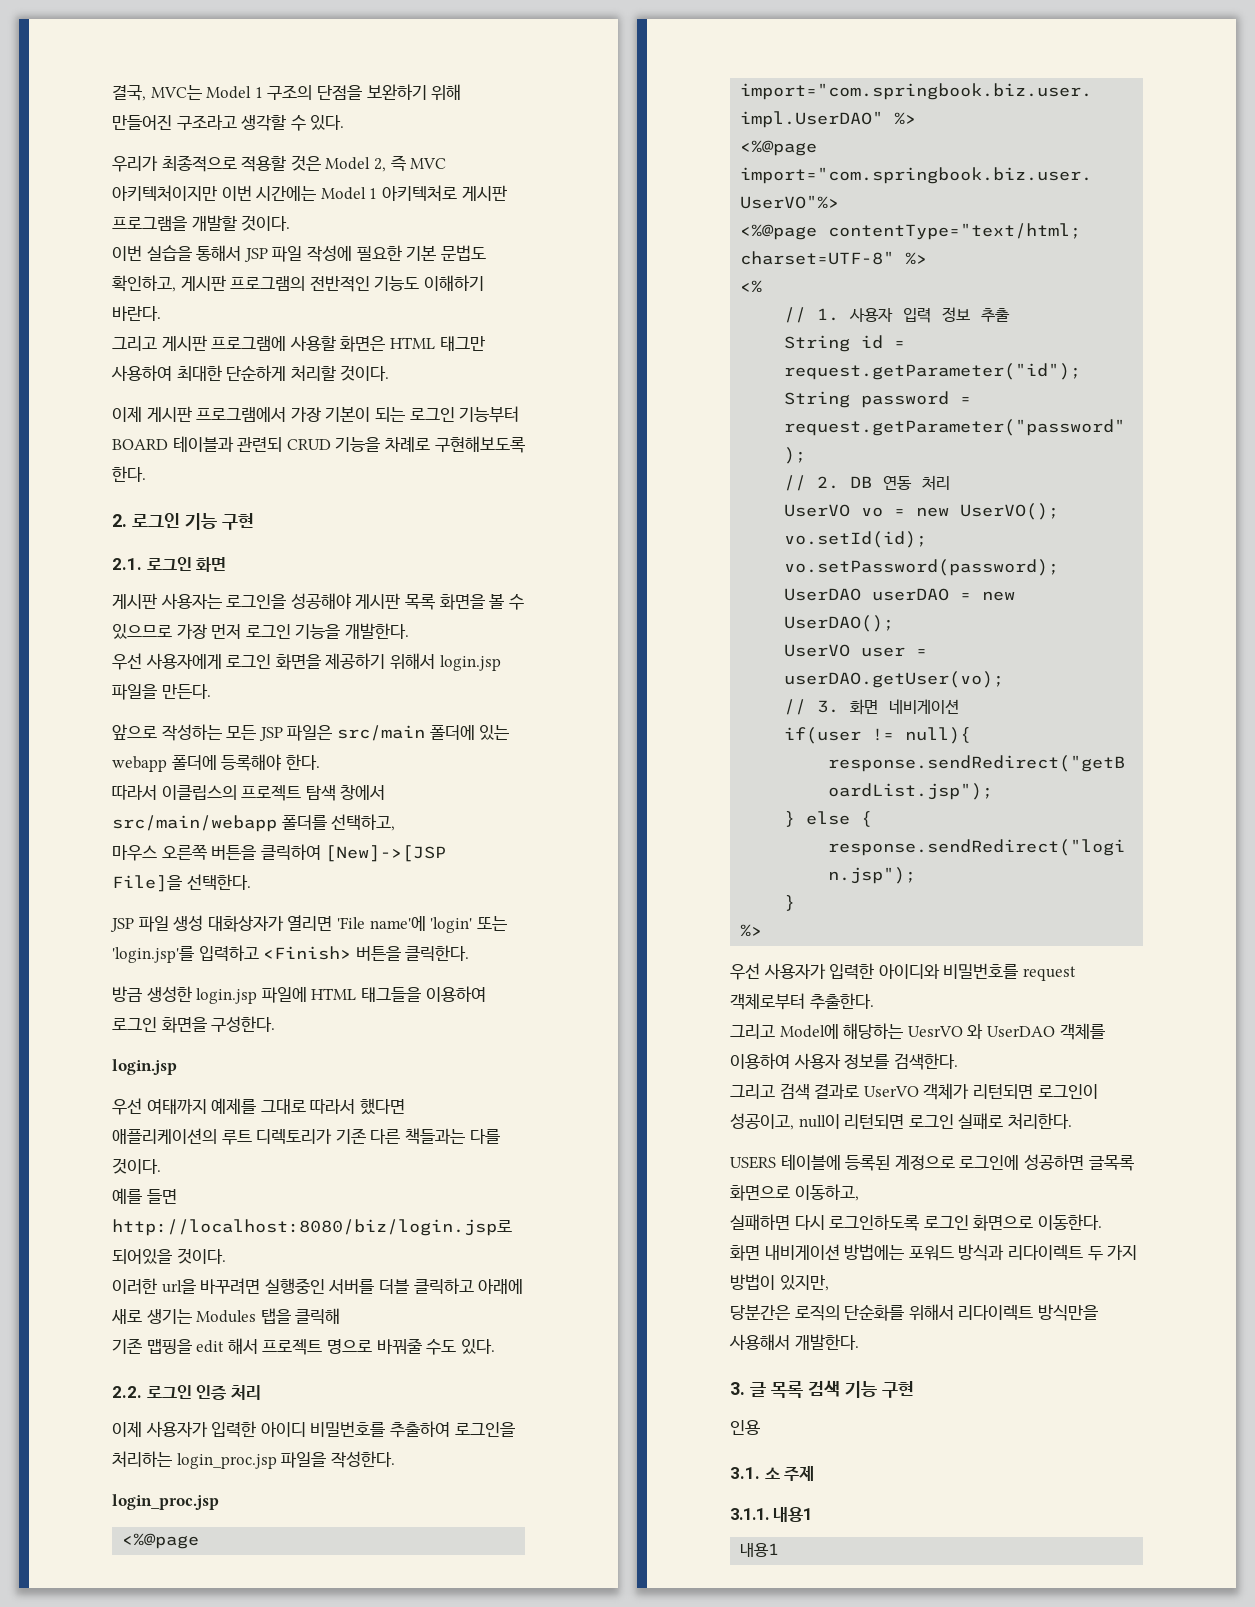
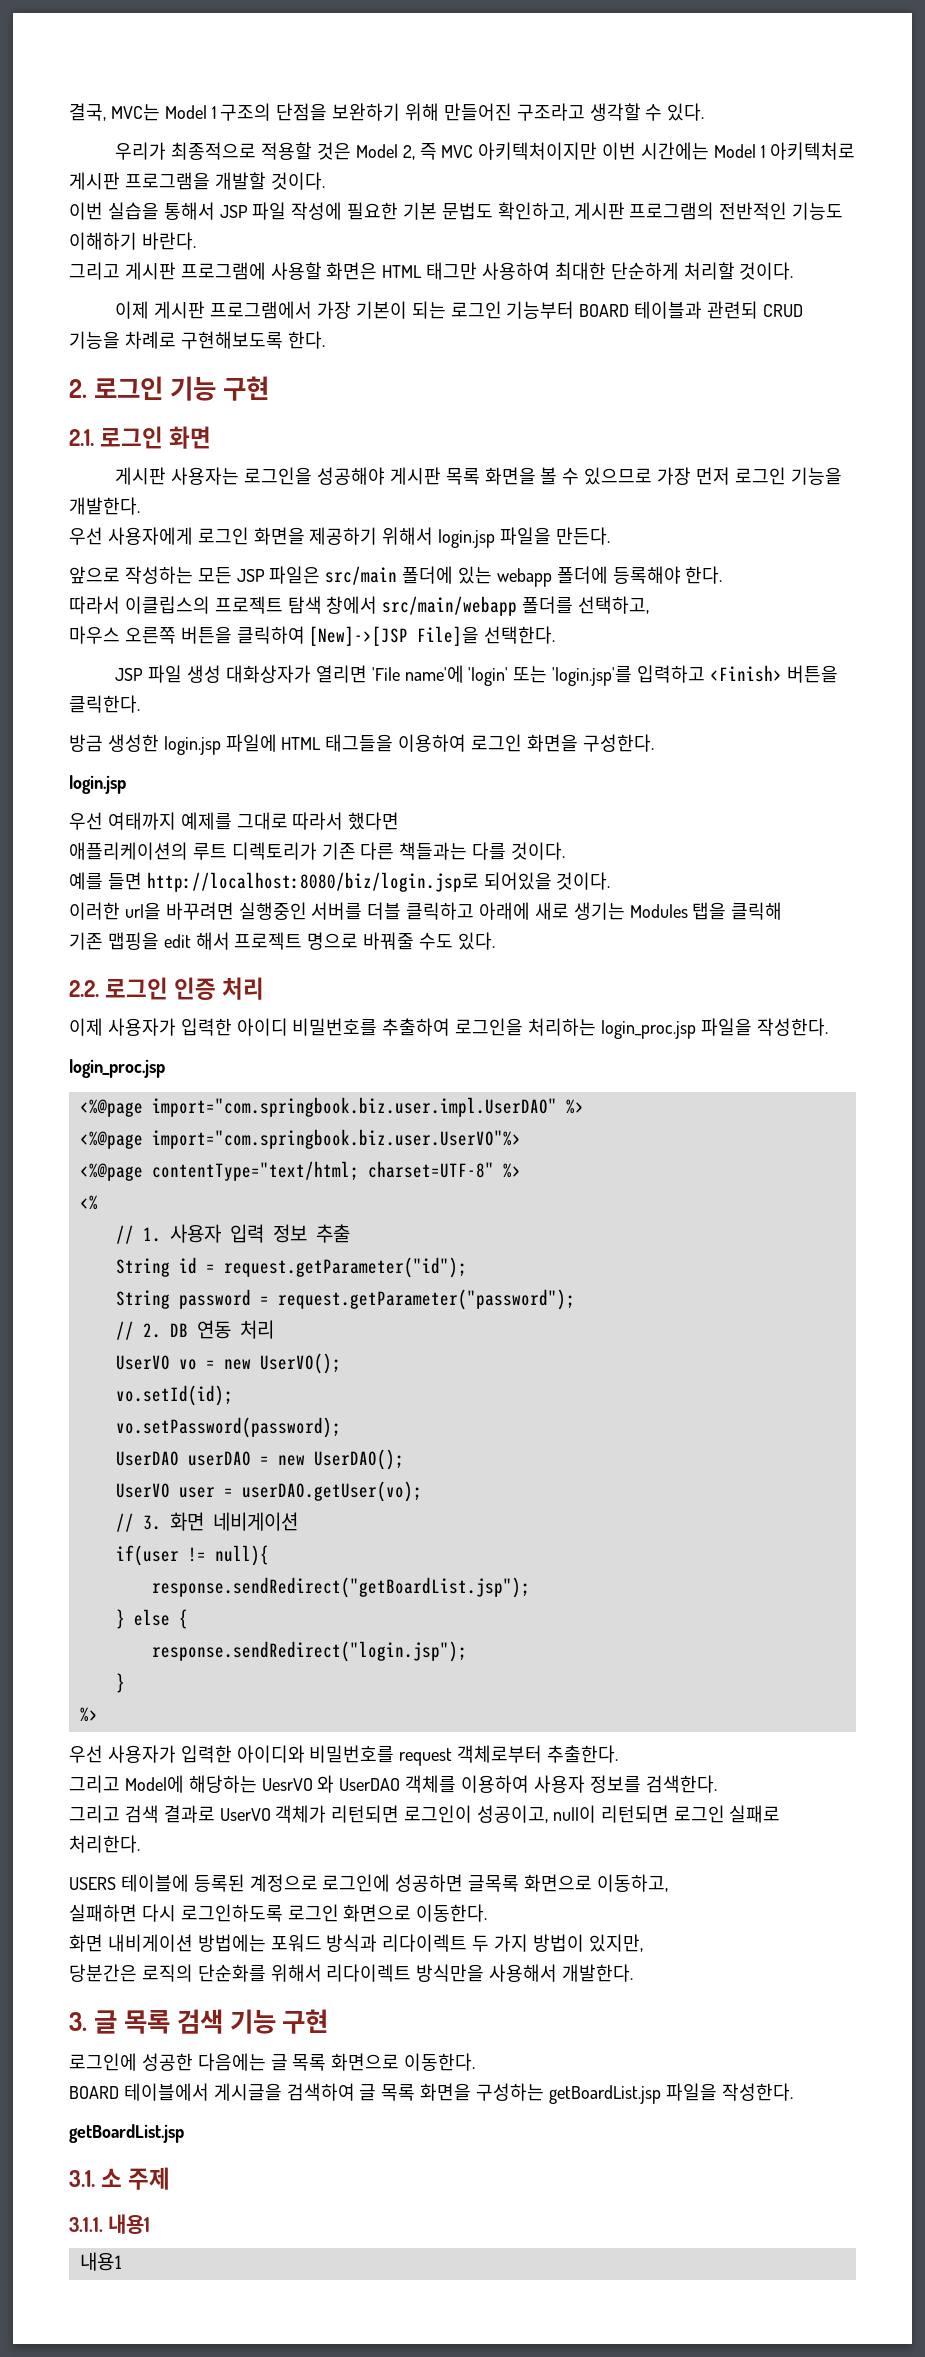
- 인용
+ 로그인에 성공한 다음에는 글 목록 화면으로 이동한다.
+ BOARD 테이블에서 게시글을 검색하여 글 목록 화면을 구성하는 getBoardList.jsp 파일을 작성한다.
+ getBoardList.jsp

